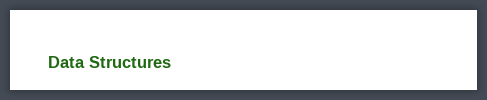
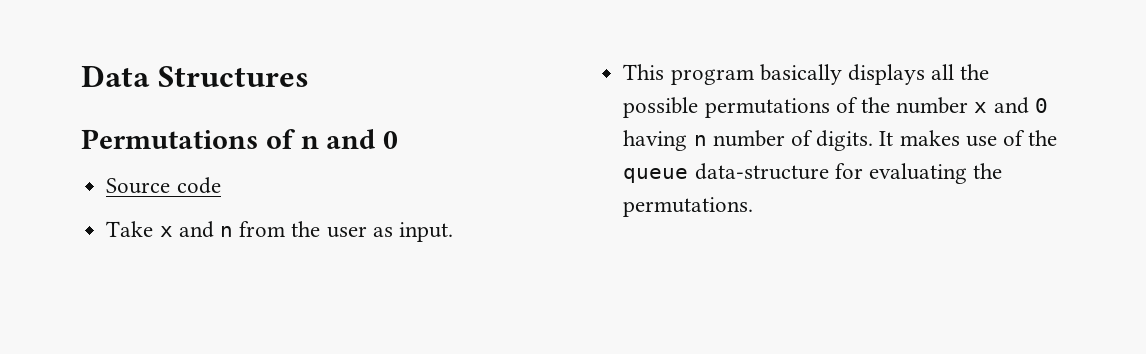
+ Permutations of n and 0
+ Source code
+ Take x and n from the user as input.
+ This program basically displays all the possible permutations of the number x and 0 having n number of digits. It makes use of the queue data-structure for evaluating the permutations.

